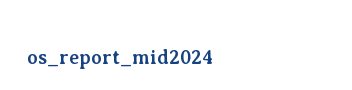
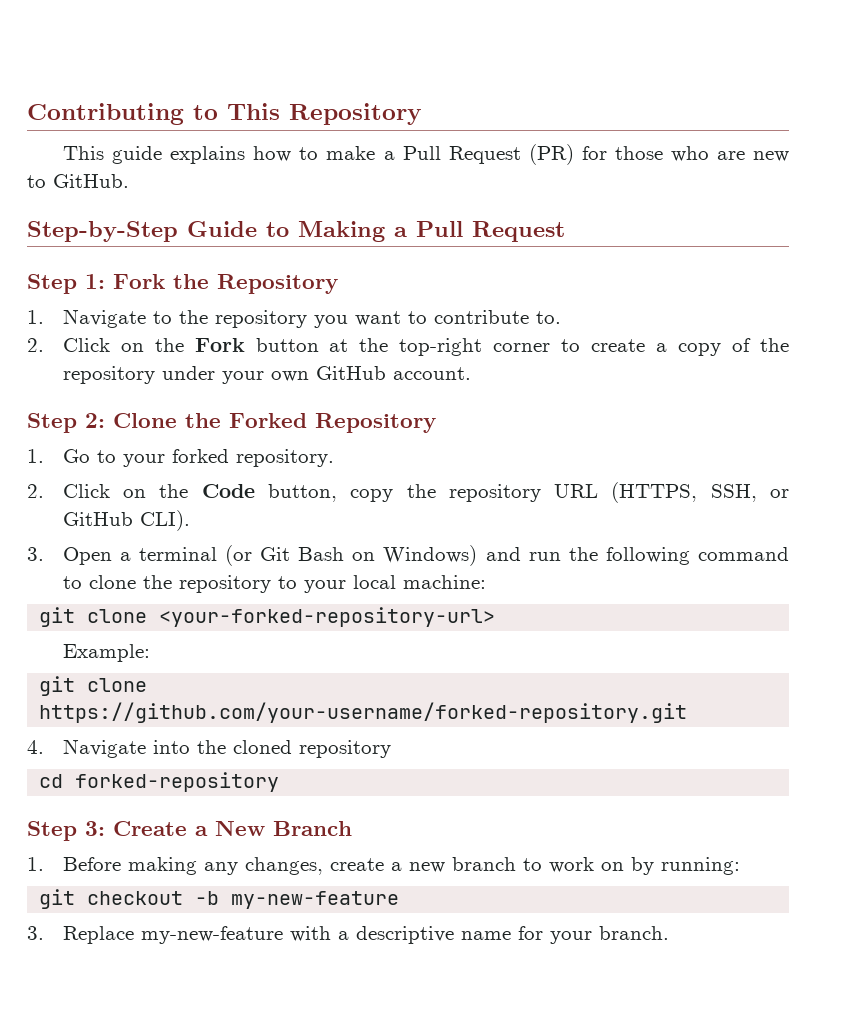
- os_report_mid2024
+ Contributing to This Repository
+ This guide explains how to make a Pull Request (PR) for those who are new to GitHub.
+ Step-by-Step Guide to Making a Pull Request
+ Step 1: Fork the Repository
+ 1. Navigate to the repository you want to contribute to.
+ 2. Click on the Fork button at the top-right corner to create a copy of the repository under your own GitHub account.
+ Step 2: Clone the Forked Repository
+ 1. Go to your forked repository.
+ 2. Click on the Code button, copy the repository URL (HTTPS, SSH, or GitHub CLI).
+ 3. Open a terminal (or Git Bash on Windows) and run the following command to clone the repository to your local machine:
+ git clone <your-forked-repository-url>
+ Example:
+ git clone https://github.com/your-username/forked-repository.git
+ 4. Navigate into the cloned repository
+ cd forked-repository
+ Step 3: Create a New Branch
+ 1. Before making any changes, create a new branch to work on by running:
+ git checkout -b my-new-feature
+ 3. Replace my-new-feature with a descriptive name for your branch.

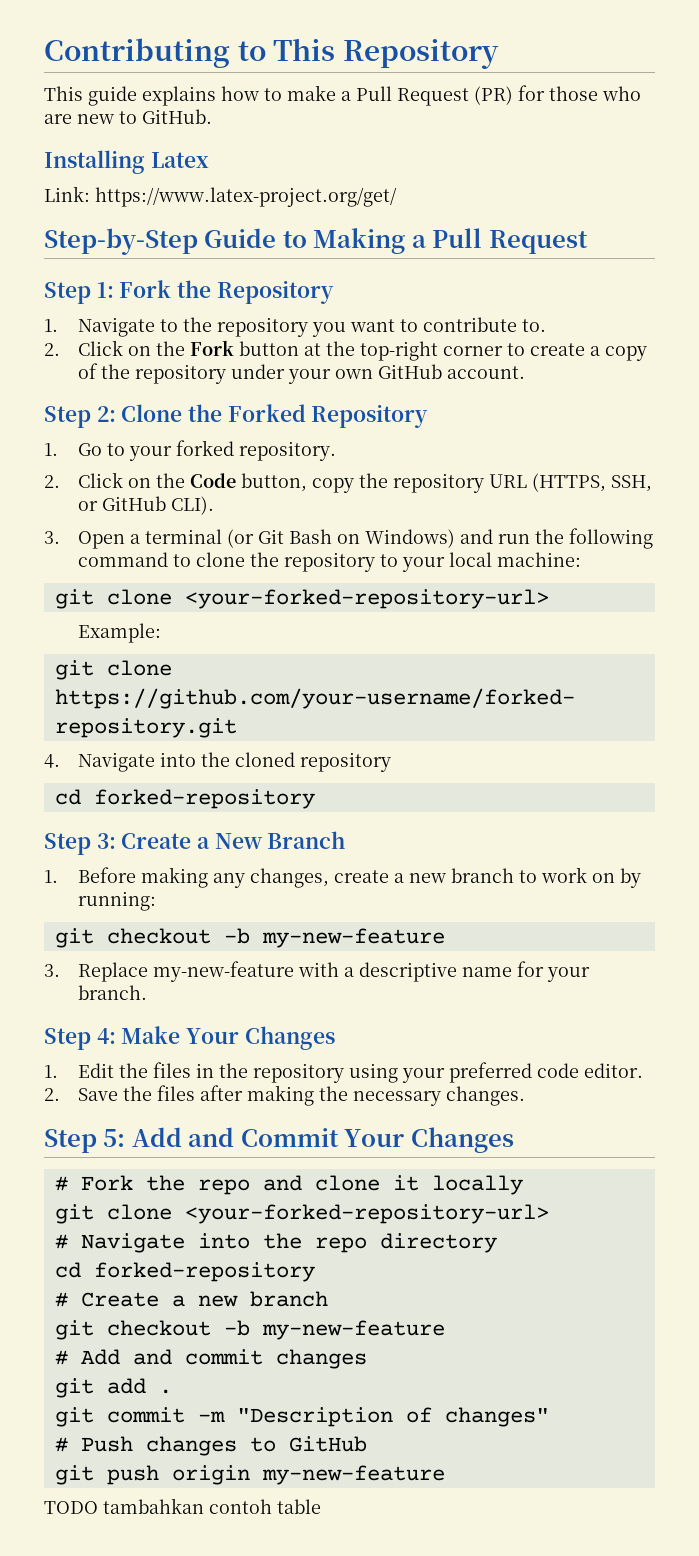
+ Installing Latex
+ Link: https://www.latex-project.org/get/
+ Step 4: Make Your Changes
+ 1. Edit the files in the repository using your preferred code editor.
+ 2. Save the files after making the necessary changes.
+ Step 5: Add and Commit Your Changes
+ # Fork the repo and clone it locally
+ git clone <your-forked-repository-url>
+ # Navigate into the repo directory
+ cd forked-repository
+ # Create a new branch
+ git checkout -b my-new-feature
+ # Add and commit changes
+ git add .
+ git commit -m "Description of changes"
+ # Push changes to GitHub
+ git push origin my-new-feature
+ TODO tambahkan contoh table

